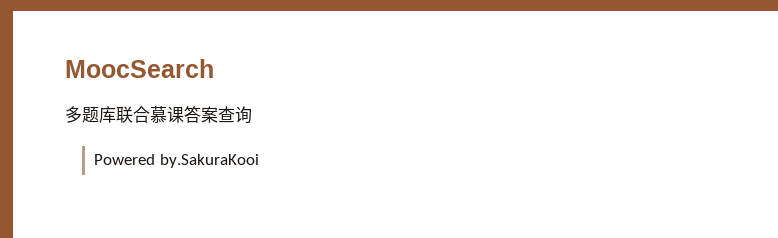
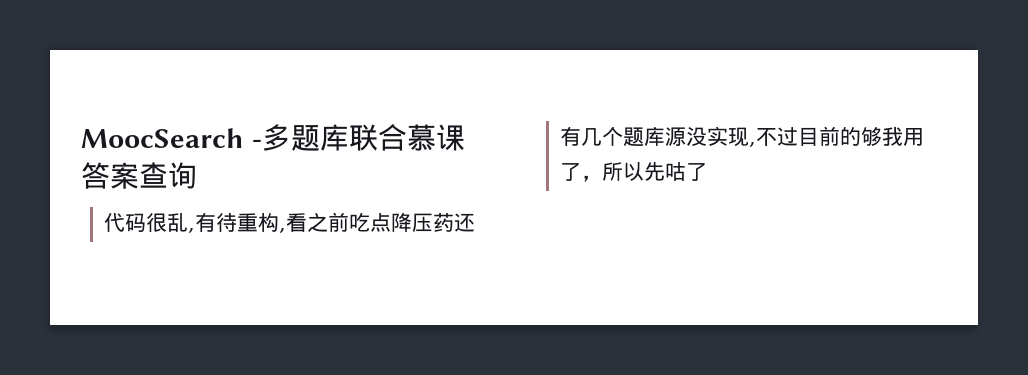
- MoocSearch
- 多题库联合慕课答案查询
+ MoocSearch -多题库联合慕课答案查询
- Powered by.SakuraKooi
+ 代码很乱,有待重构,看之前吃点降压药还有几个题库源没实现,不过目前的够我用了，所以先咕了

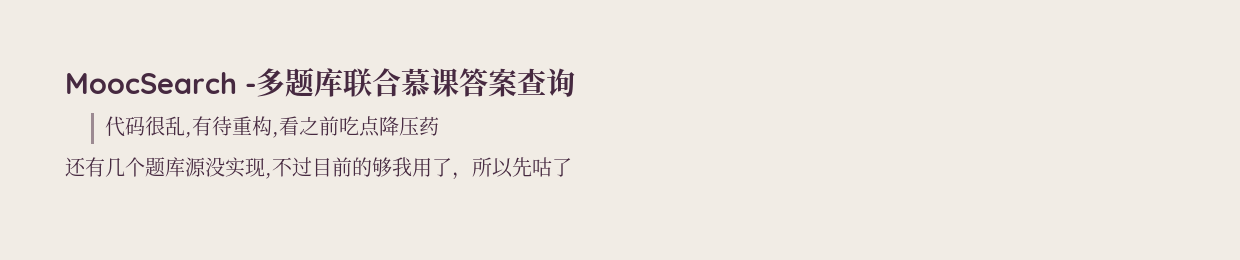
- 代码很乱,有待重构,看之前吃点降压药还有几个题库源没实现,不过目前的够我用了，所以先咕了
+ 代码很乱,有待重构,看之前吃点降压药
+ 还有几个题库源没实现,不过目前的够我用了，所以先咕了

